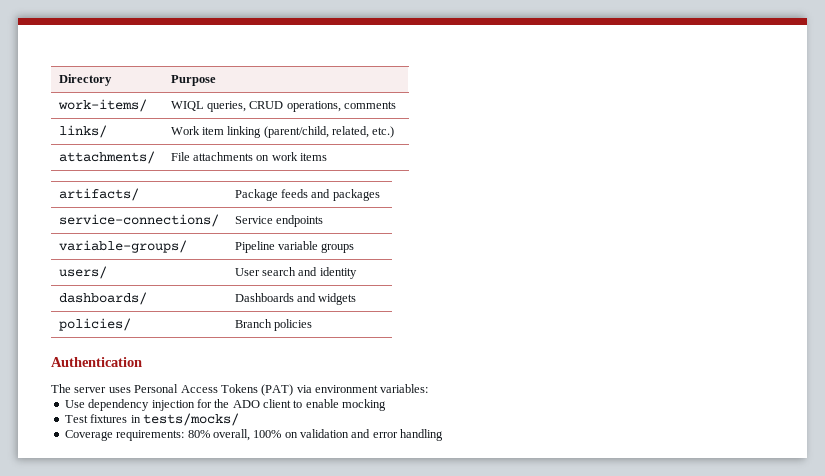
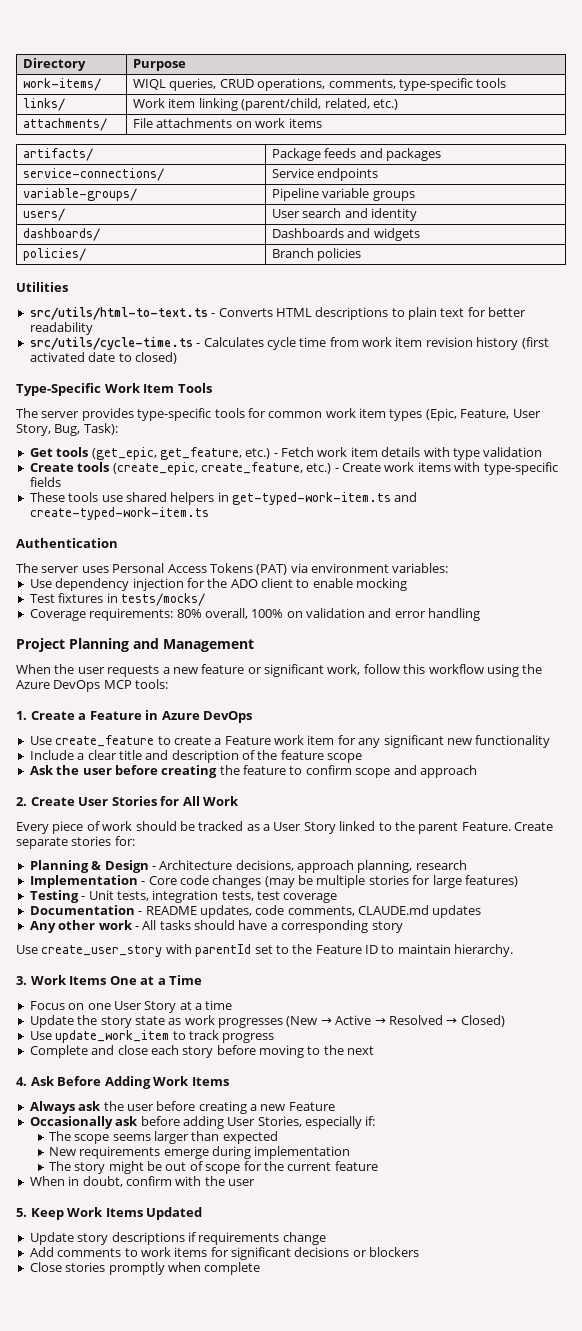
- work-items/ | WIQL queries, CRUD operations, comments
+ work-items/ | WIQL queries, CRUD operations, comments, type-specific tools
+ Utilities
+ src/utils/html-to-text.ts - Converts HTML descriptions to plain text for better readability
+ src/utils/cycle-time.ts - Calculates cycle time from work item revision history (first activated date to closed)
+ Type-Specific Work Item Tools
+ The server provides type-specific tools for common work item types (Epic, Feature, User Story, Bug, Task):
+ Get tools (get_epic, get_feature, etc.) - Fetch work item details with type validation
+ Create tools (create_epic, create_feature, etc.) - Create work items with type-specific fields
+ These tools use shared helpers in get-typed-work-item.ts and create-typed-work-item.ts
+ Project Planning and Management
+ When the user requests a new feature or significant work, follow this workflow using the Azure DevOps MCP tools:
+ 1. Create a Feature in Azure DevOps
+ Use create_feature to create a Feature work item for any significant new functionality
+ Include a clear title and description of the feature scope
+ Ask the user before creating the feature to confirm scope and approach
+ 2. Create User Stories for All Work
+ Every piece of work should be tracked as a User Story linked to the parent Feature. Create separate stories for:
+ Planning & Design - Architecture decisions, approach planning, research
+ Implementation - Core code changes (may be multiple stories for large features)
+ Testing - Unit tests, integration tests, test coverage
+ Documentation - README updates, code comments, CLAUDE.md updates
+ Any other work - All tasks should have a corresponding story
+ Use create_user_story with parentId set to the Feature ID to maintain hierarchy.
+ 3. Work Items One at a Time
+ Focus on one User Story at a time
+ Update the story state as work progresses (New → Active → Resolved → Closed)
+ Use update_work_item to track progress
+ Complete and close each story before moving to the next
+ 4. Ask Before Adding Work Items
+ Always ask the user before creating a new Feature
+ Occasionally ask before adding User Stories, especially if:
+ The scope seems larger than expected
+ New requirements emerge during implementation
+ The story might be out of scope for the current feature
+ When in doubt, confirm with the user
+ 5. Keep Work Items Updated
+ Update story descriptions if requirements change
+ Add comments to work items for significant decisions or blockers
+ Close stories promptly when complete

